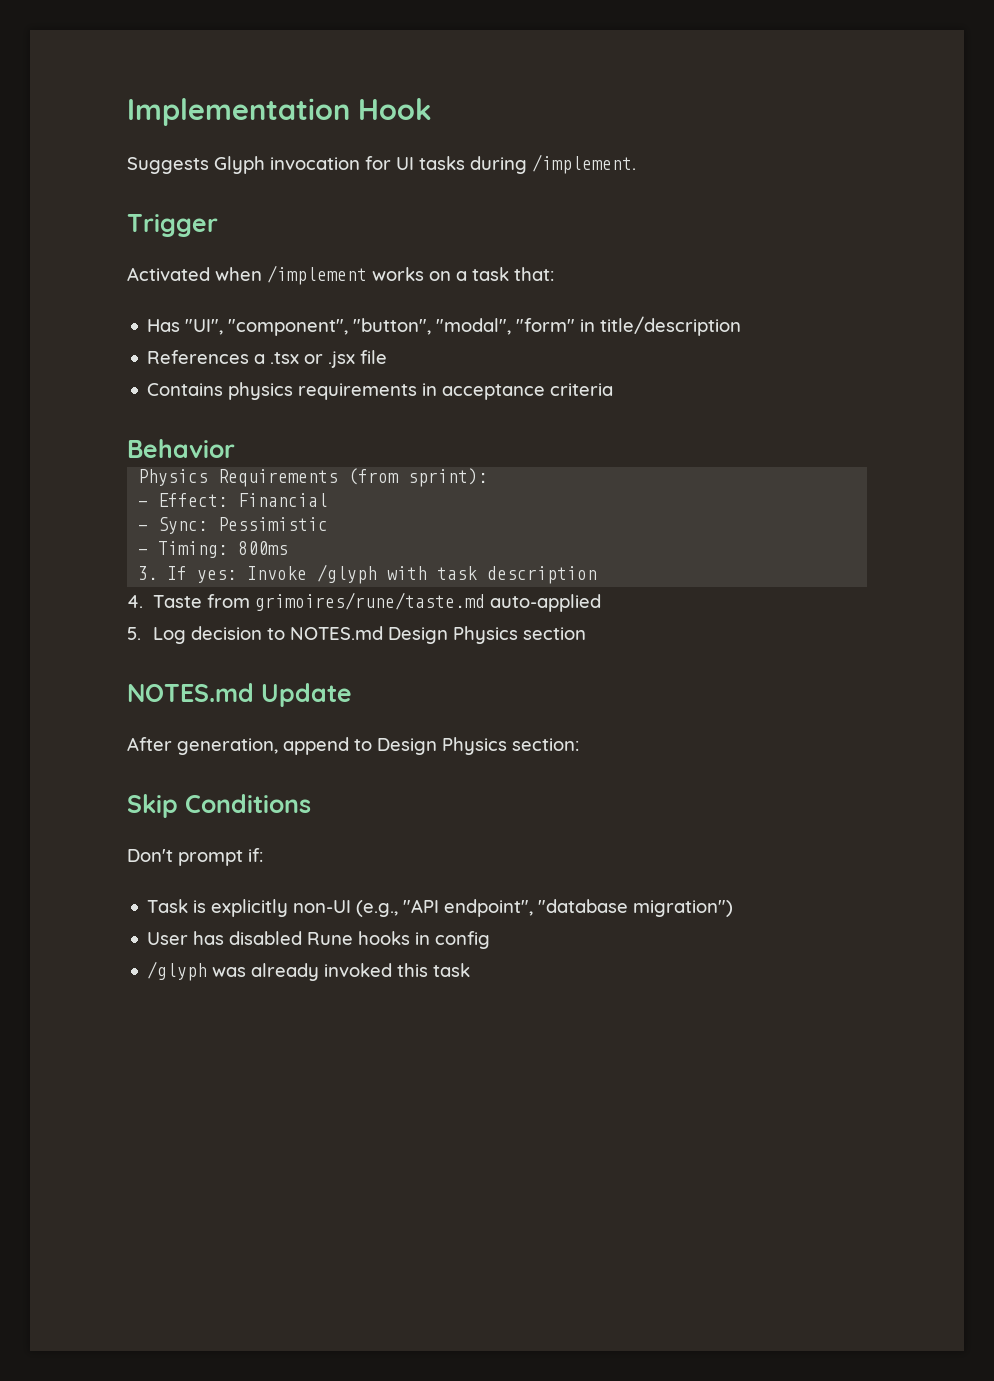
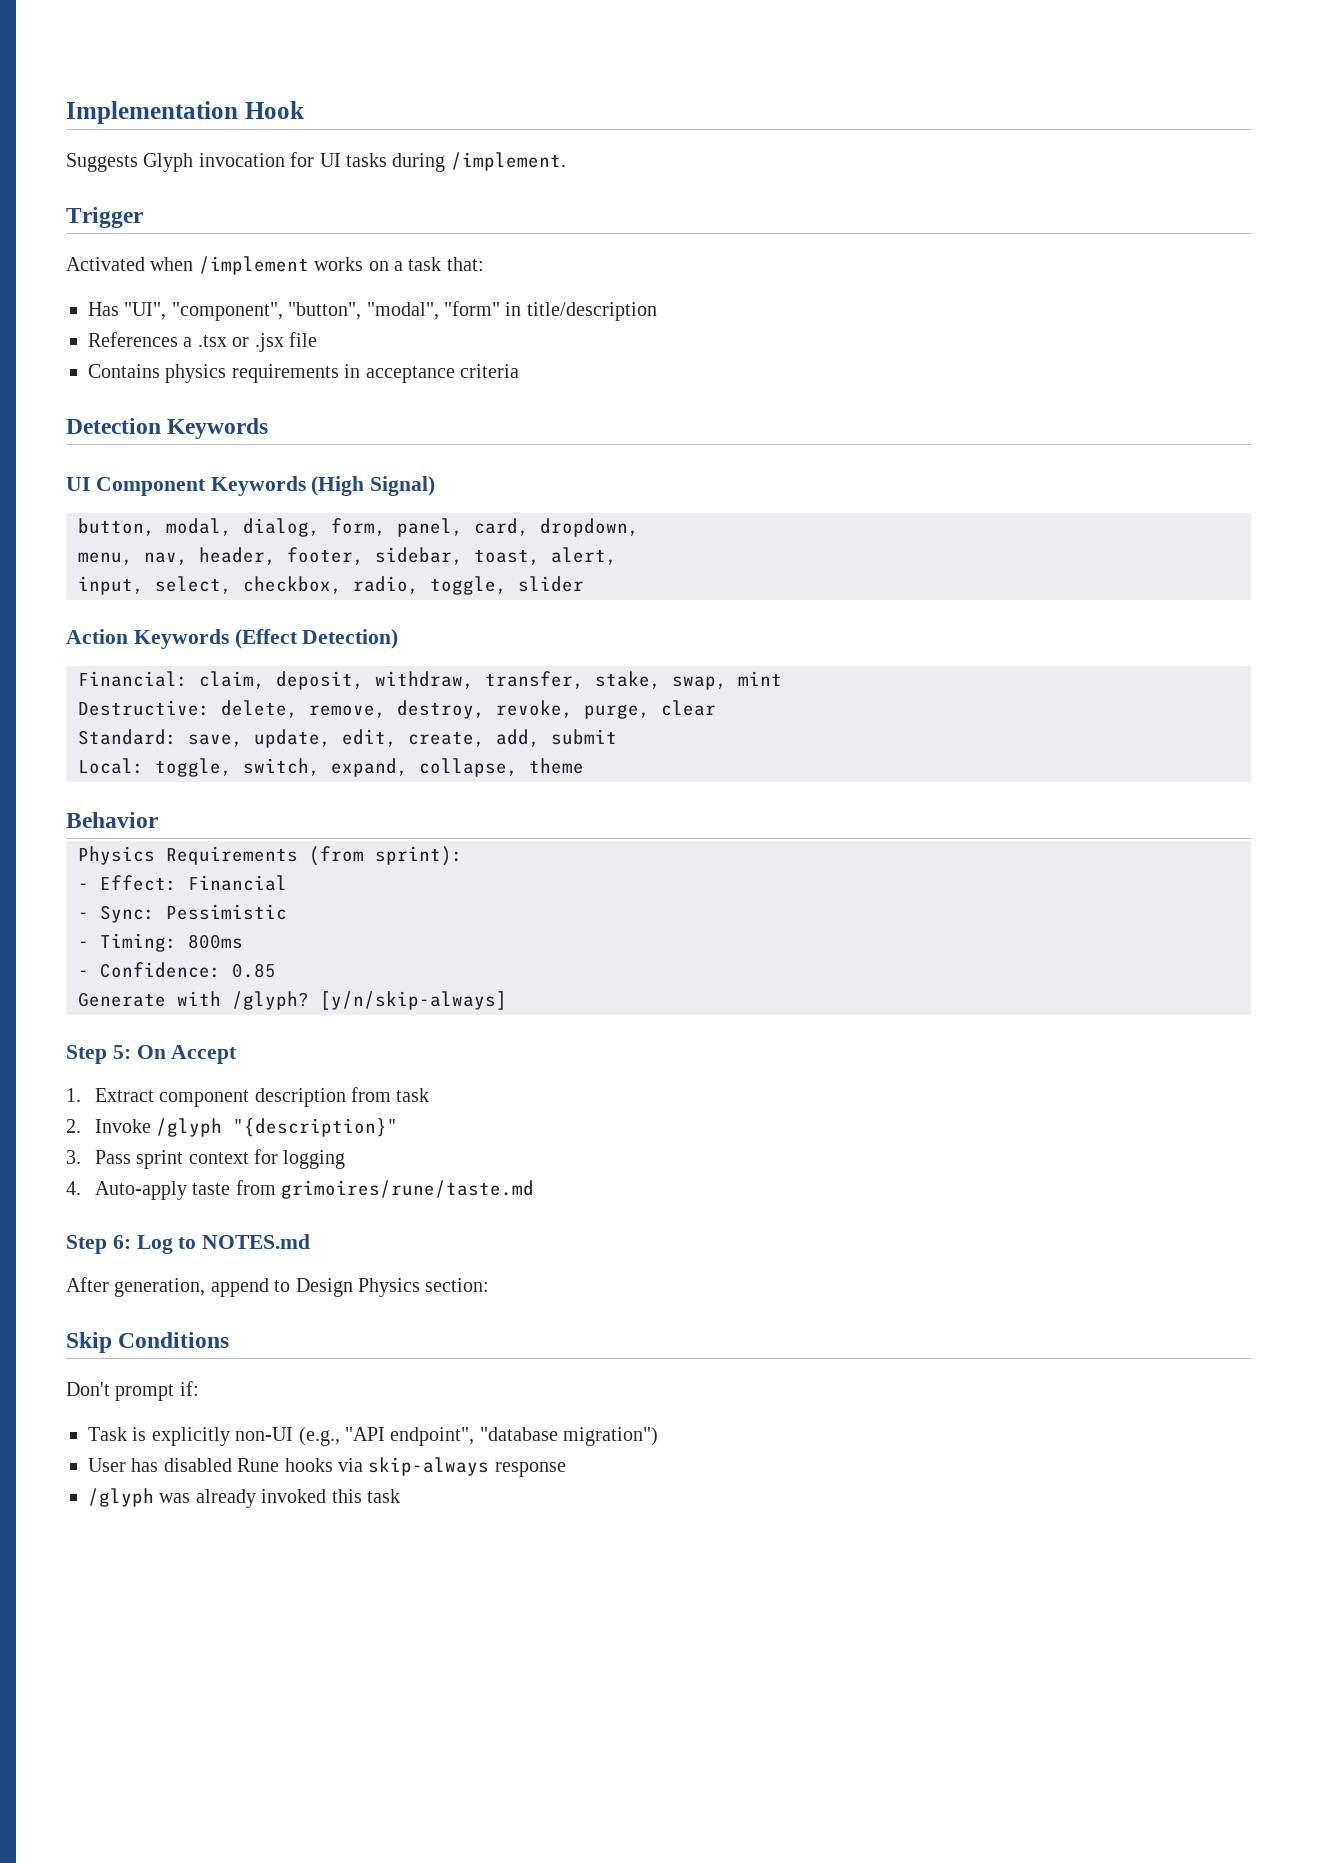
+ Detection Keywords
+ UI Component Keywords (High Signal)
+ button, modal, dialog, form, panel, card, dropdown,
+ menu, nav, header, footer, sidebar, toast, alert,
+ input, select, checkbox, radio, toggle, slider
+ Action Keywords (Effect Detection)
+ Financial: claim, deposit, withdraw, transfer, stake, swap, mint
+ Destructive: delete, remove, destroy, revoke, purge, clear
+ Standard: save, update, edit, create, add, submit
+ Local: toggle, switch, expand, collapse, theme
- 3. If yes: Invoke /glyph with task description
- 4. Taste from grimoires/rune/taste.md auto-applied
- 5. Log decision to NOTES.md Design Physics section
- NOTES.md Update
+ - Confidence: 0.85
+ Generate with /glyph? [y/n/skip-always]
+ Step 5: On Accept
+ 1. Extract component description from task
+ 2. Invoke /glyph "{description}"
+ 3. Pass sprint context for logging
+ 4. Auto-apply taste from grimoires/rune/taste.md
+ Step 6: Log to NOTES.md
- User has disabled Rune hooks in config
+ User has disabled Rune hooks via skip-always response

